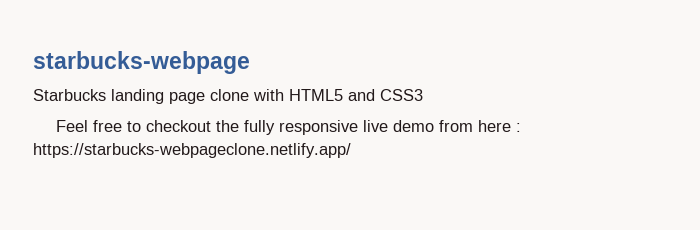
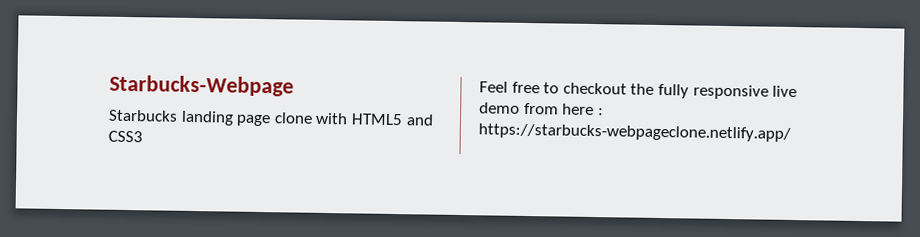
- starbucks-webpage
+ Starbucks-Webpage

